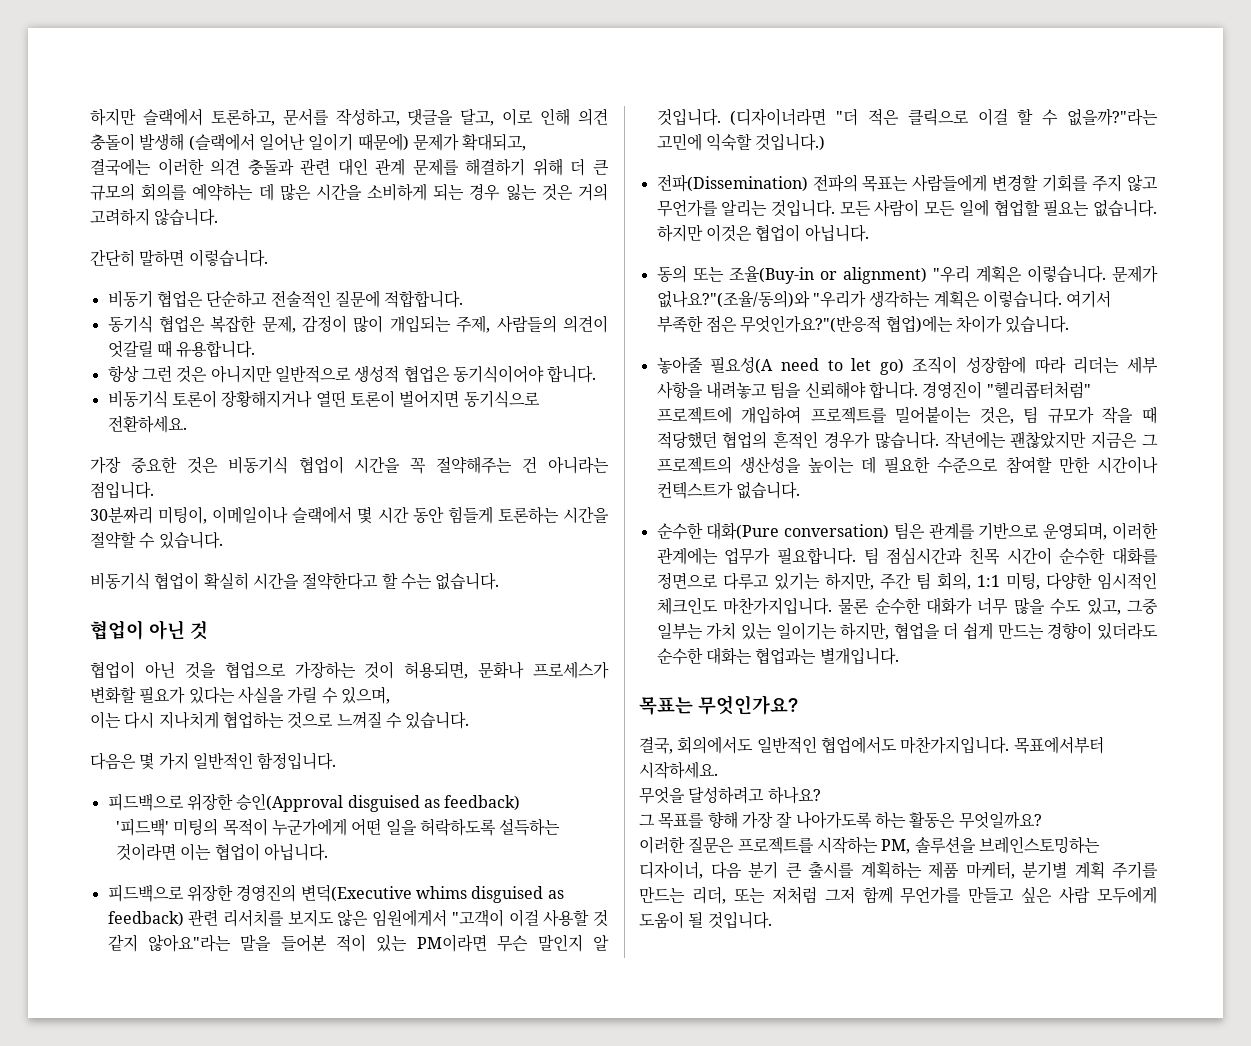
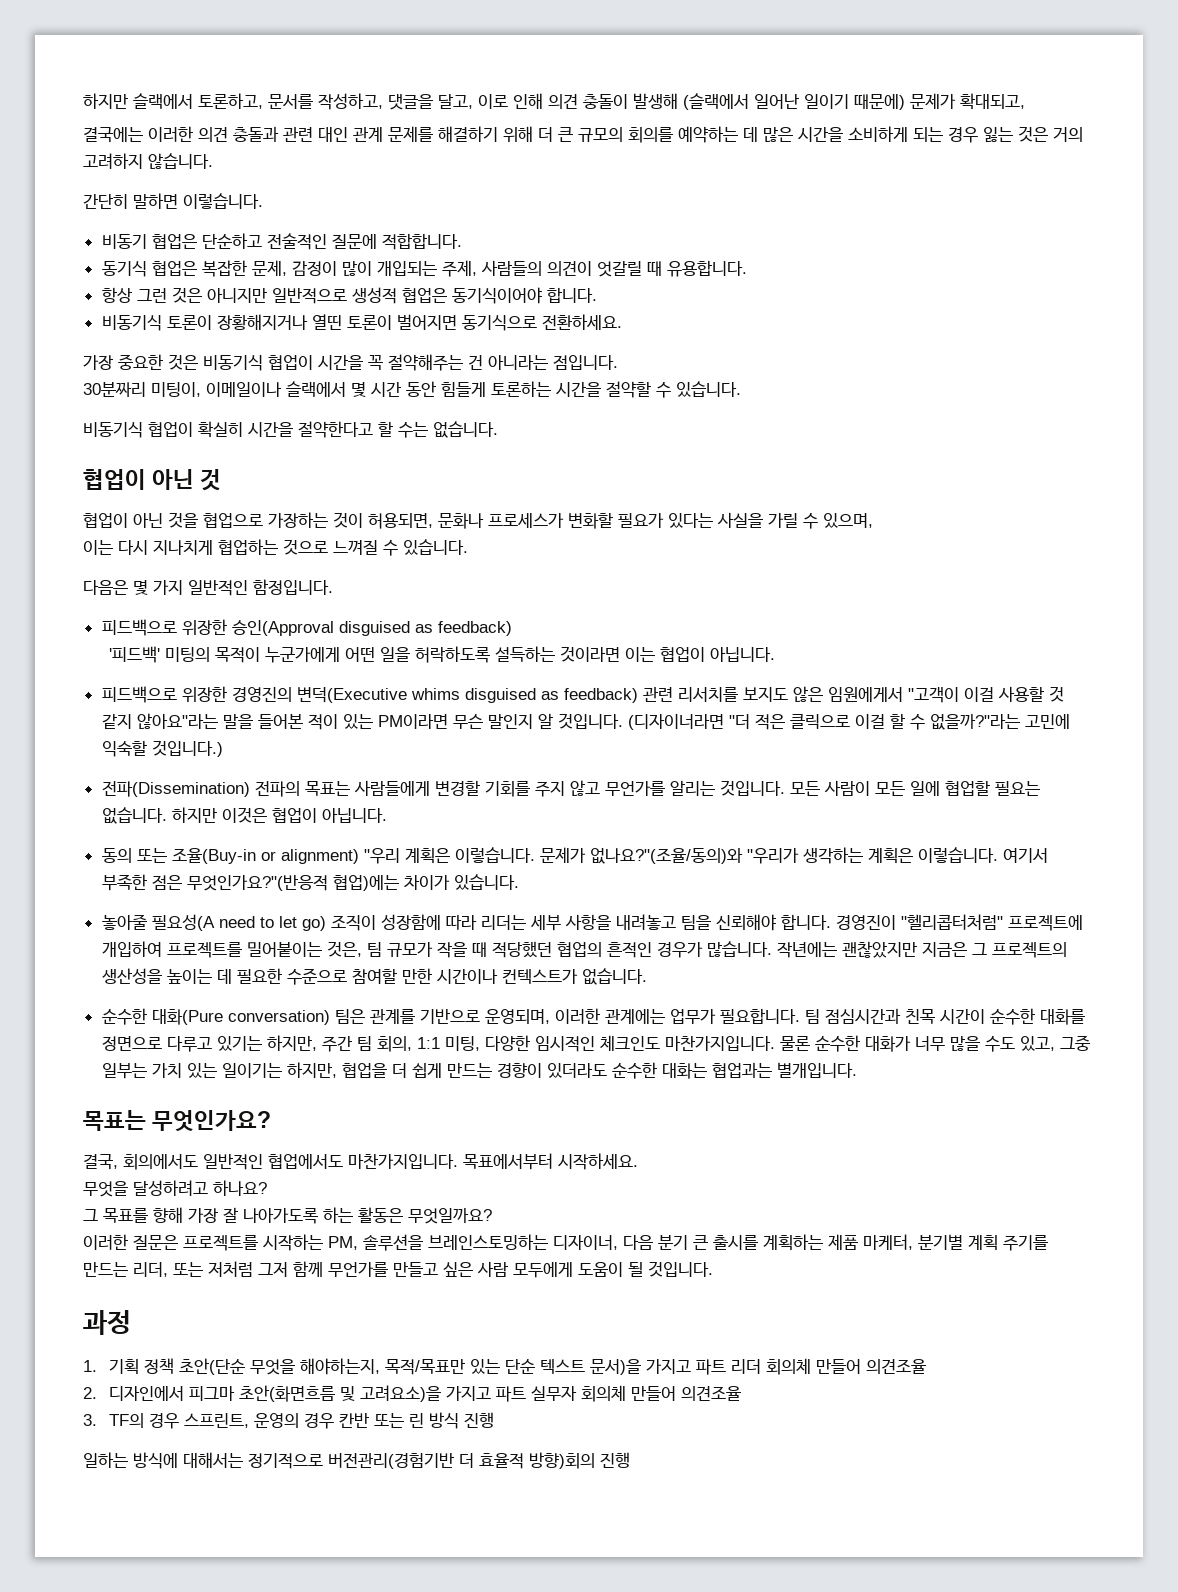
+ 과정
+ 1. 기획 정책 초안(단순 무엇을 해야하는지, 목적/목표만 있는 단순 텍스트 문서)을 가지고 파트 리더 회의체 만들어 의견조율
+ 2. 디자인에서 피그마 초안(화면흐름 및 고려요소)을 가지고 파트 실무자 회의체 만들어 의견조율
+ 3. TF의 경우 스프린트, 운영의 경우 칸반 또는 린 방식 진행
+ 일하는 방식에 대해서는 정기적으로 버전관리(경험기반 더 효율적 방향)회의 진행

